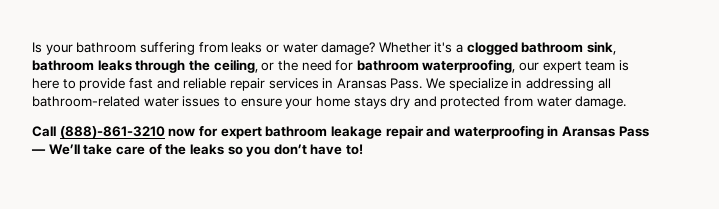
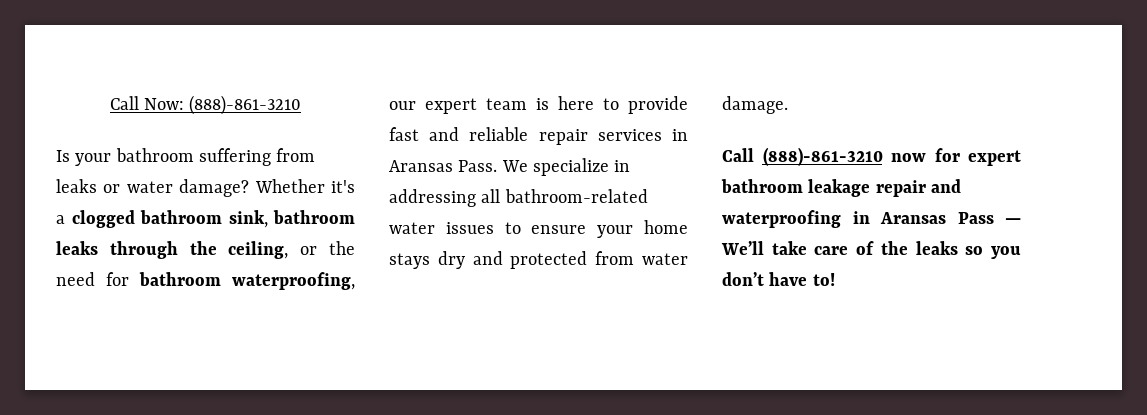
+ Call Now: (888)-861-3210

